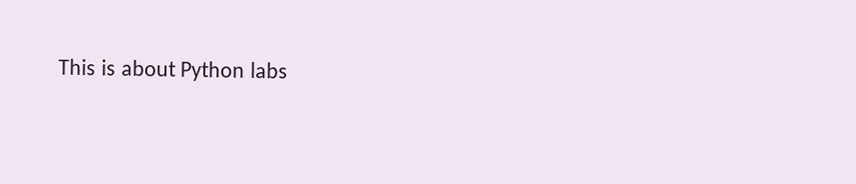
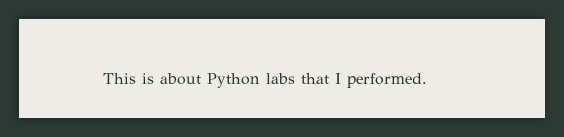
- This is about Python labs
+ This is about Python labs that I performed.

